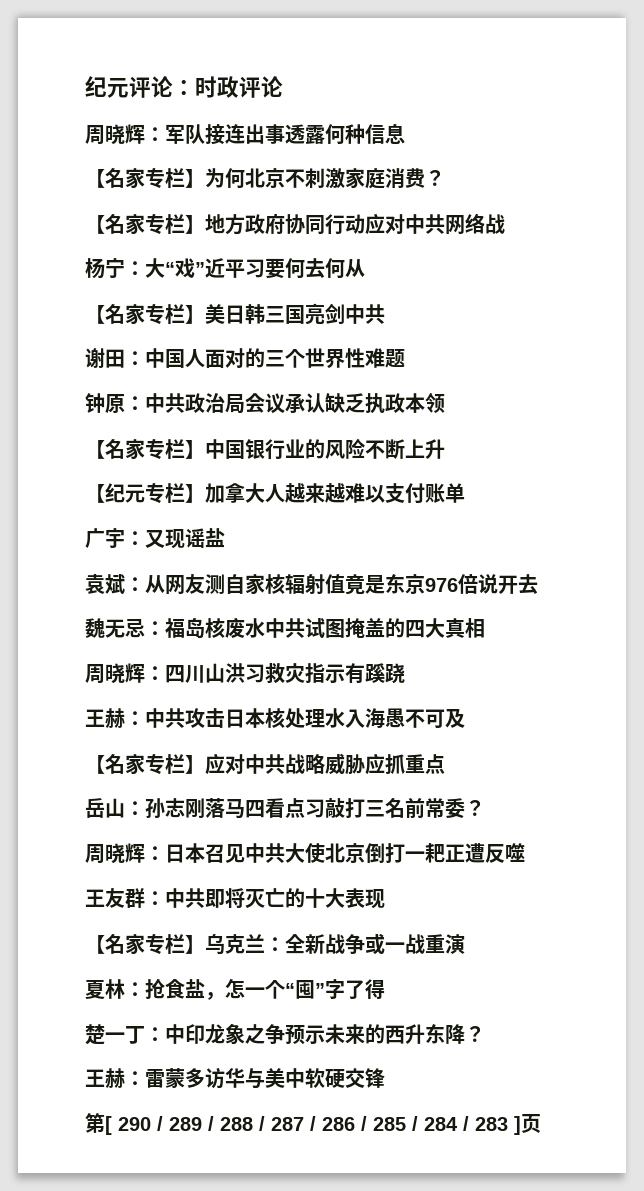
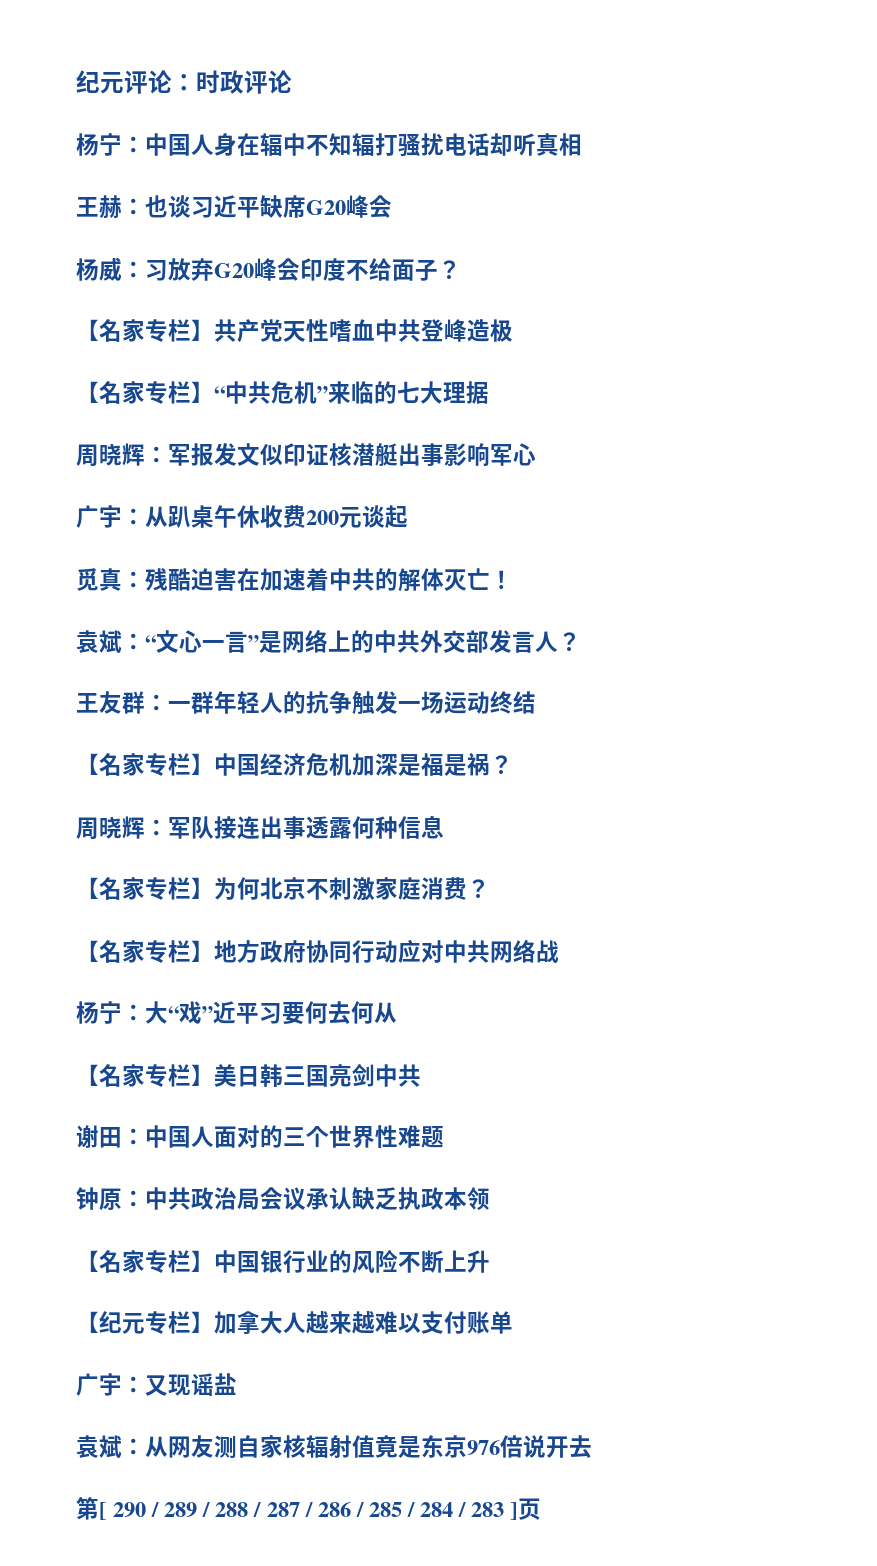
+ 杨宁：中国人身在辐中不知辐打骚扰电话却听真相
+ 王赫：也谈习近平缺席G20峰会
+ 杨威：习放弃G20峰会印度不给面子？
+ 【名家专栏】共产党天性嗜血中共登峰造极
+ 【名家专栏】“中共危机”来临的七大理据
+ 周晓辉：军报发文似印证核潜艇出事影响军心
+ 广宇：从趴桌午休收费200元谈起
+ 觅真：残酷迫害在加速着中共的解体灭亡！
+ 袁斌：“文心一言”是网络上的中共外交部发言人？
+ 王友群：一群年轻人的抗争触发一场运动终结
+ 【名家专栏】中国经济危机加深是福是祸？
- 魏无忌：福岛核废水中共试图掩盖的四大真相
- 周晓辉：四川山洪习救灾指示有蹊跷
- 王赫：中共攻击日本核处理水入海愚不可及
- 【名家专栏】应对中共战略威胁应抓重点
- 岳山：孙志刚落马四看点习敲打三名前常委？
- 周晓辉：日本召见中共大使北京倒打一耙正遭反噬
- 王友群：中共即将灭亡的十大表现
- 【名家专栏】乌克兰：全新战争或一战重演
- 夏林：抢食盐，怎一个“囤”字了得
- 楚一丁：中印龙象之争预示未来的西升东降？
- 王赫：雷蒙多访华与美中软硬交锋

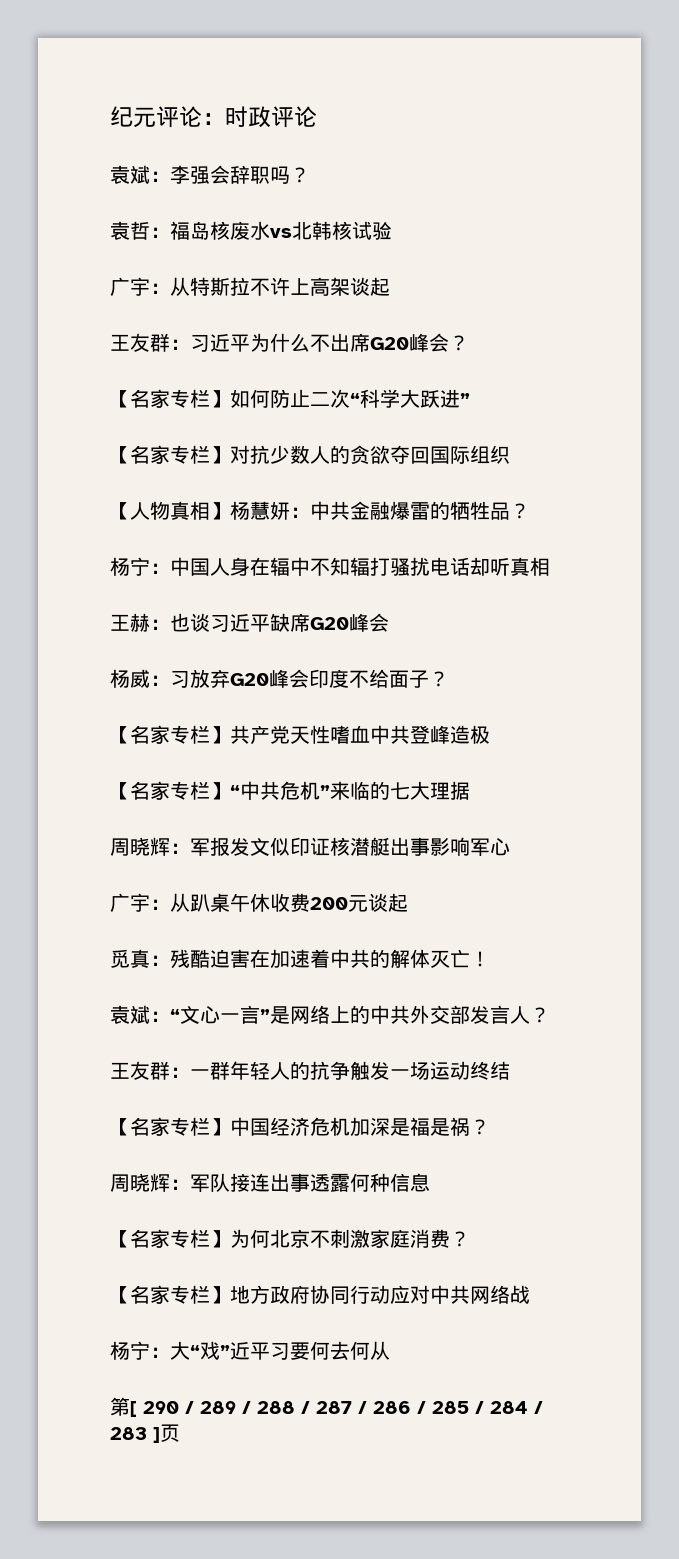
+ 袁斌：李强会辞职吗？
+ 袁哲：福岛核废水vs北韩核试验
+ 广宇：从特斯拉不许上高架谈起
+ 王友群：习近平为什么不出席G20峰会？
+ 【名家专栏】如何防止二次“科学大跃进”
+ 【名家专栏】对抗少数人的贪欲夺回国际组织
+ 【人物真相】杨慧妍：中共金融爆雷的牺牲品？
- 【名家专栏】美日韩三国亮剑中共
- 谢田：中国人面对的三个世界性难题
- 钟原：中共政治局会议承认缺乏执政本领
- 【名家专栏】中国银行业的风险不断上升
- 【纪元专栏】加拿大人越来越难以支付账单
- 广宇：又现谣盐
- 袁斌：从网友测自家核辐射值竟是东京976倍说开去

